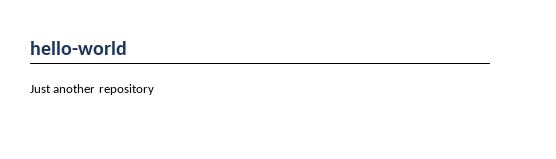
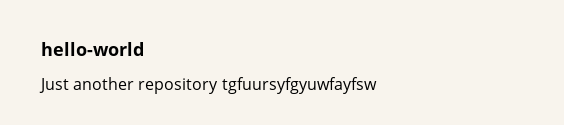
- Just another repository
+ Just another repository tgfuursyfgyuwfayfsw

